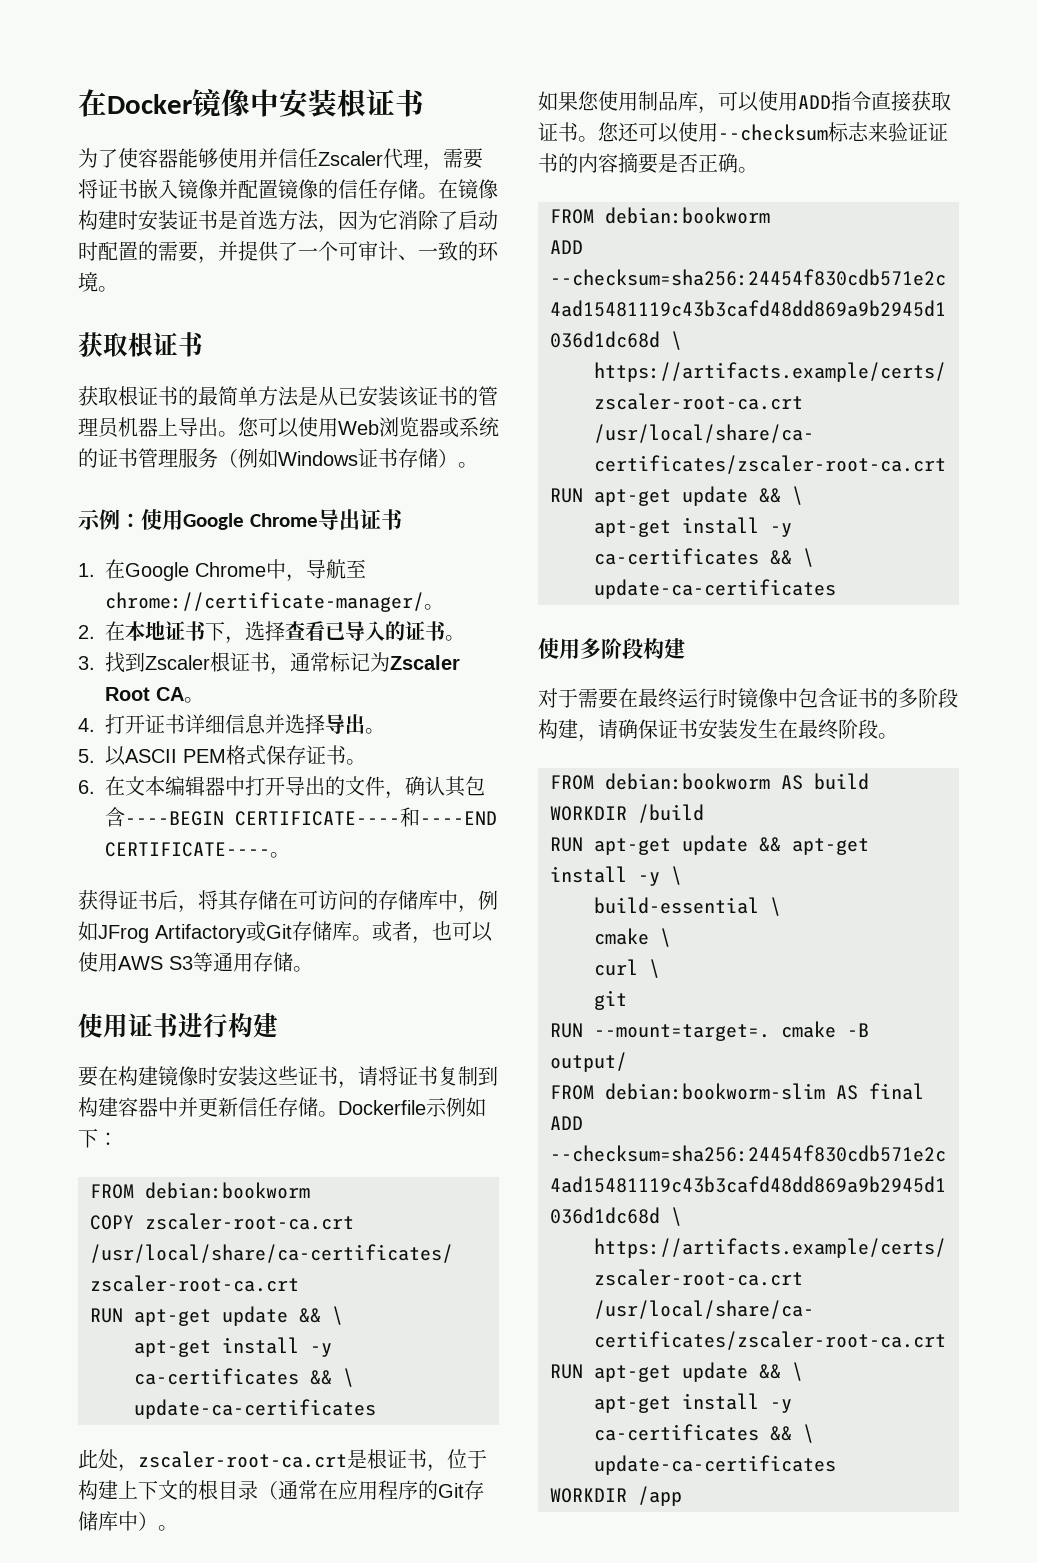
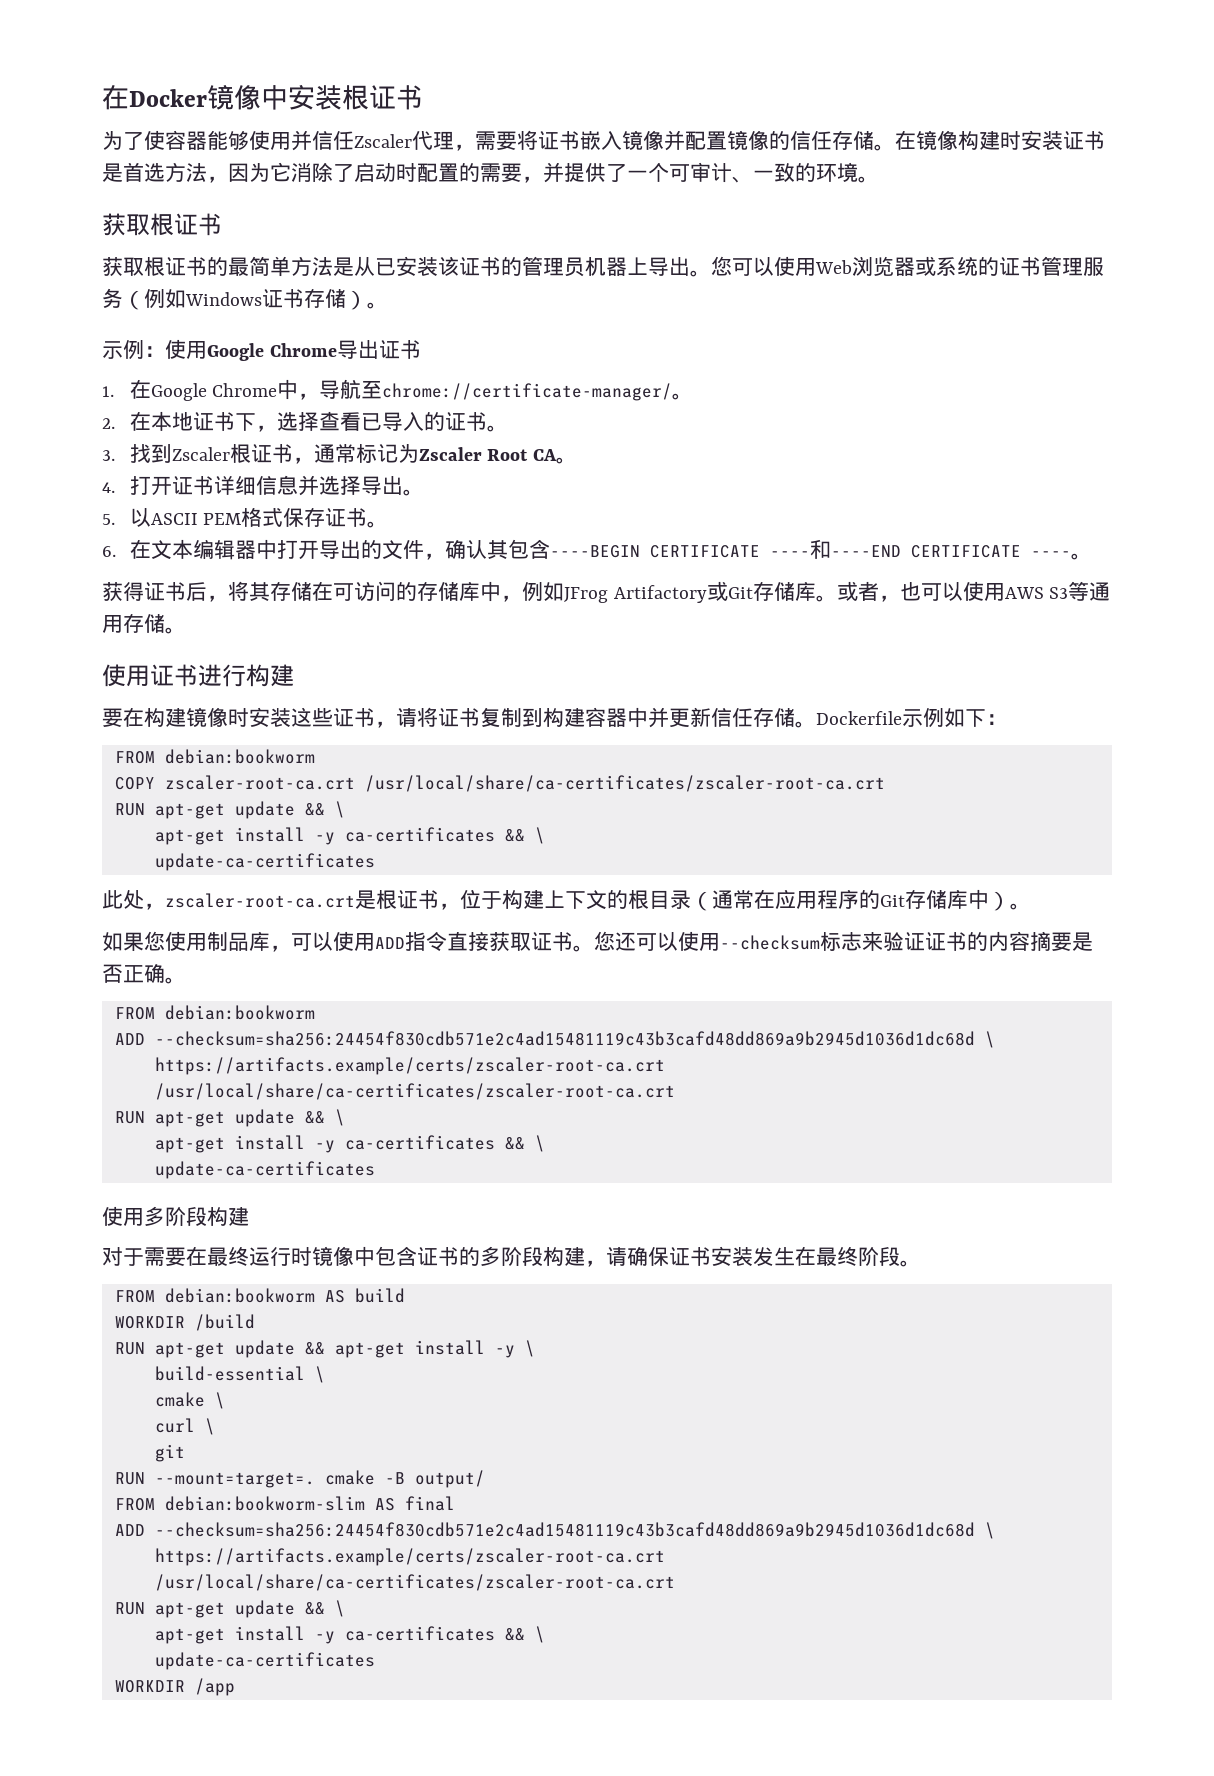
- 6.在文本编辑器中打开导出的文件，确认其包含----BEGIN CERTIFICATE----和----END CERTIFICATE----。
+ 6.在文本编辑器中打开导出的文件，确认其包含----BEGIN CERTIFICATE ----和----END CERTIFICATE ----。

